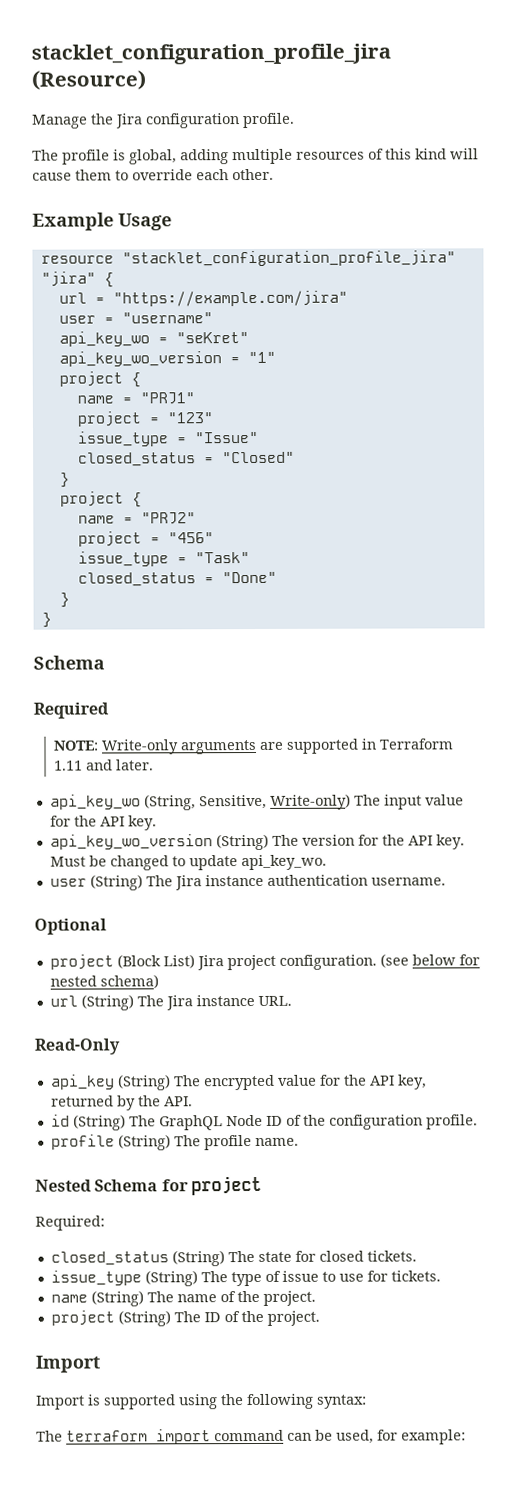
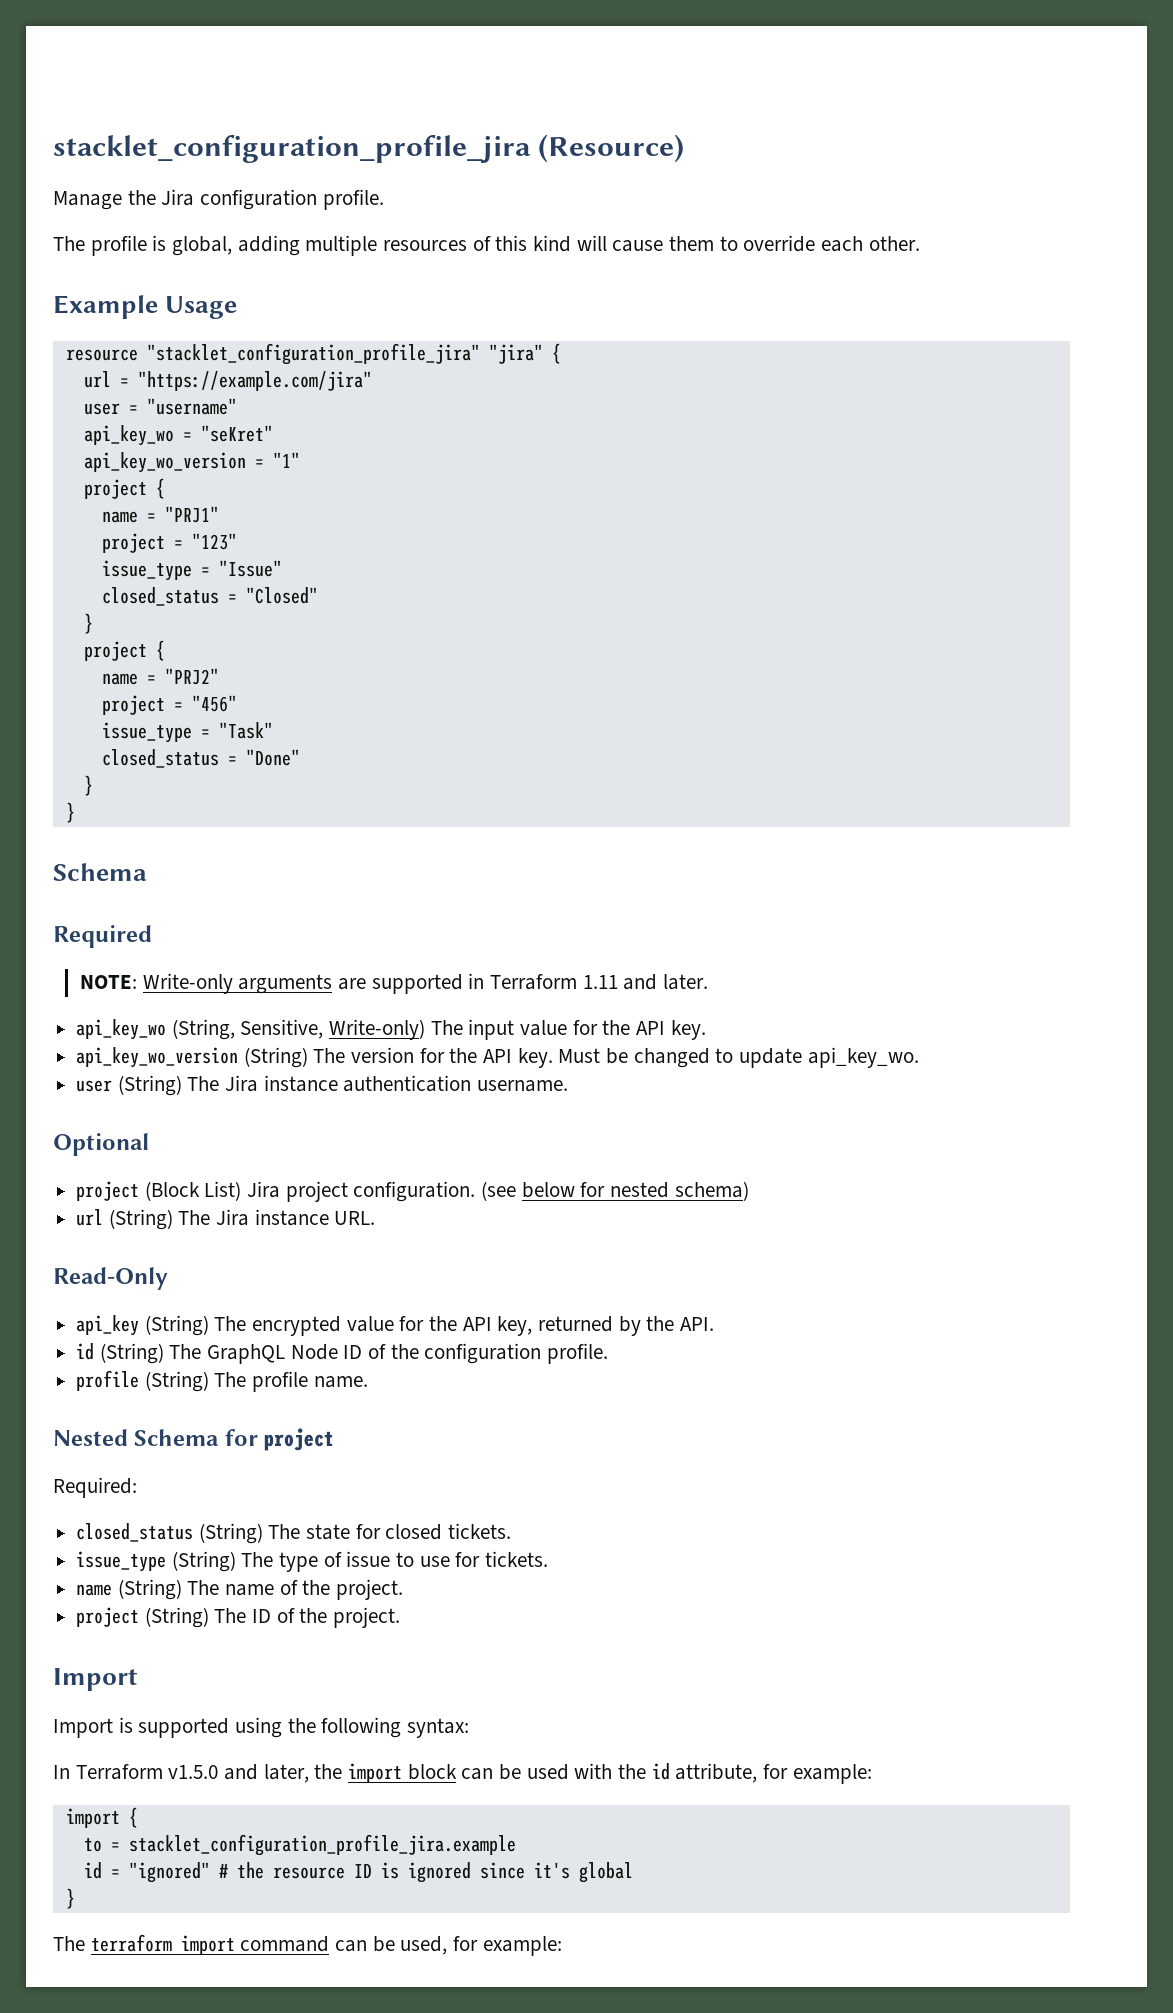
+ In Terraform v1.5.0 and later, the import block can be used with the id attribute, for example:
+ import {
+ to = stacklet_configuration_profile_jira.example
+ id = "ignored" # the resource ID is ignored since it's global
+ }

